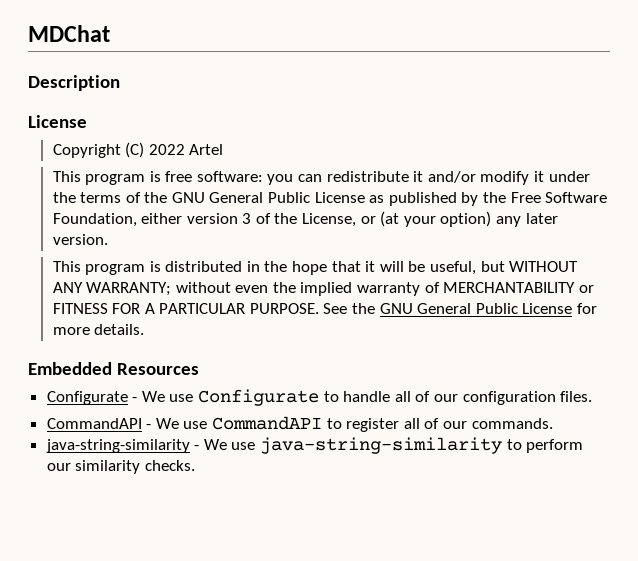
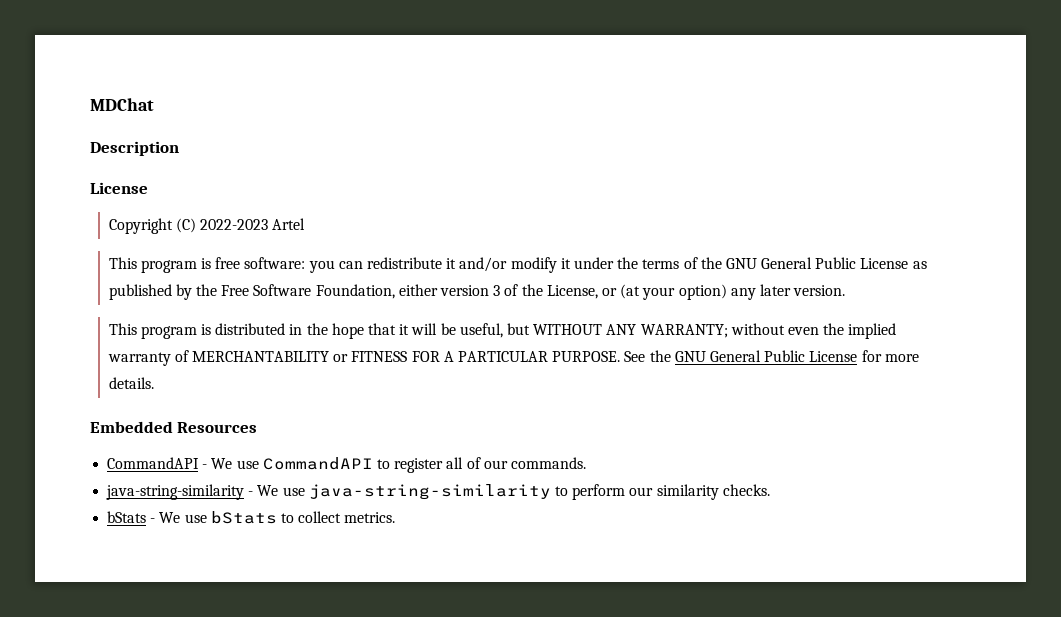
- Copyright (C) 2022 Artel
+ Copyright (C) 2022-2023 Artel
- Configurate - We use Configurate to handle all of our configuration files.
+ bStats - We use bStats to collect metrics.

